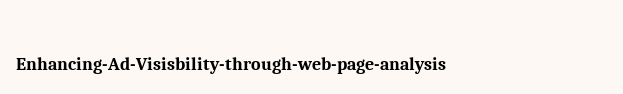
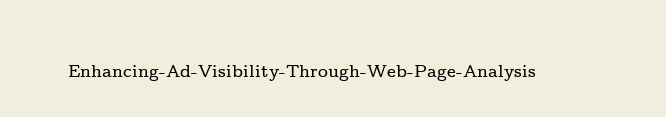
- Enhancing-Ad-Visisbility-through-web-page-analysis
+ Enhancing-Ad-Visibility-Through-Web-Page-Analysis

